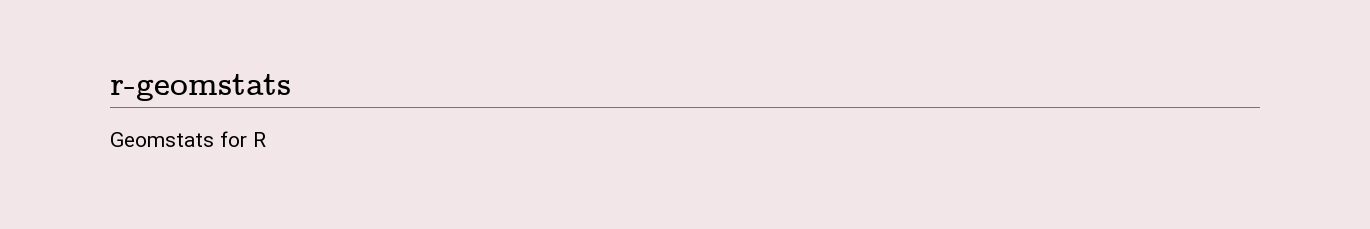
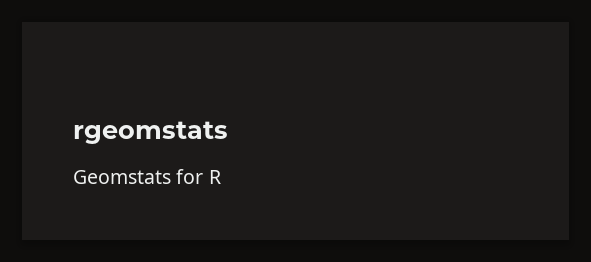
- r-geomstats
+ rgeomstats

